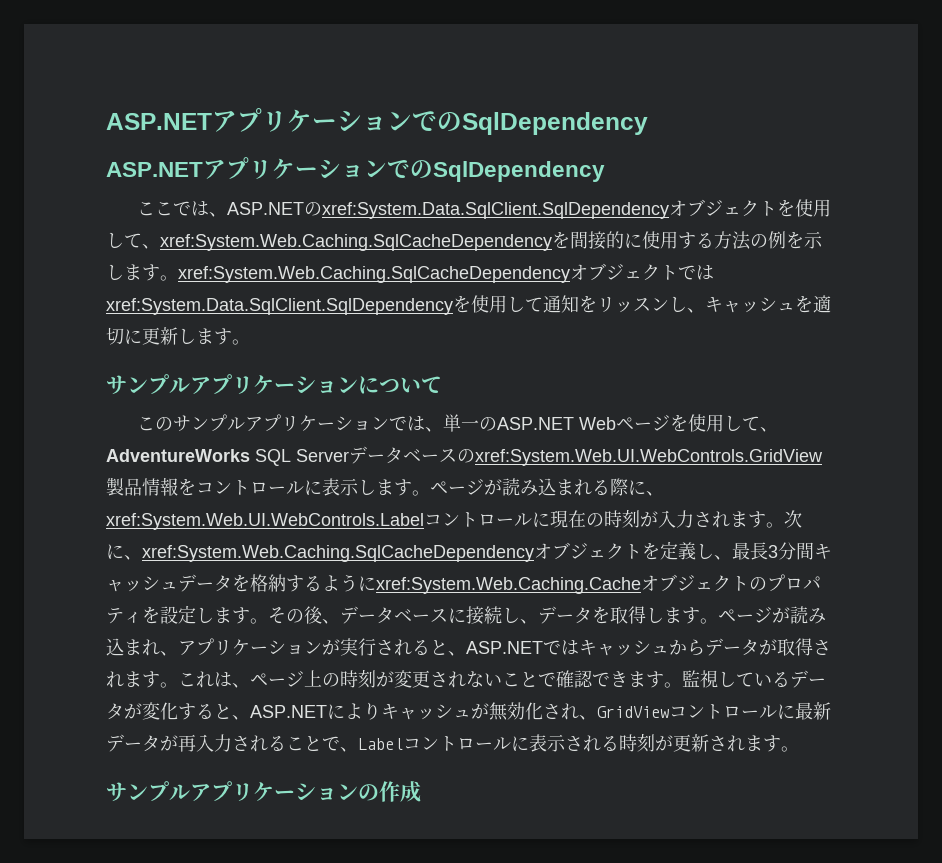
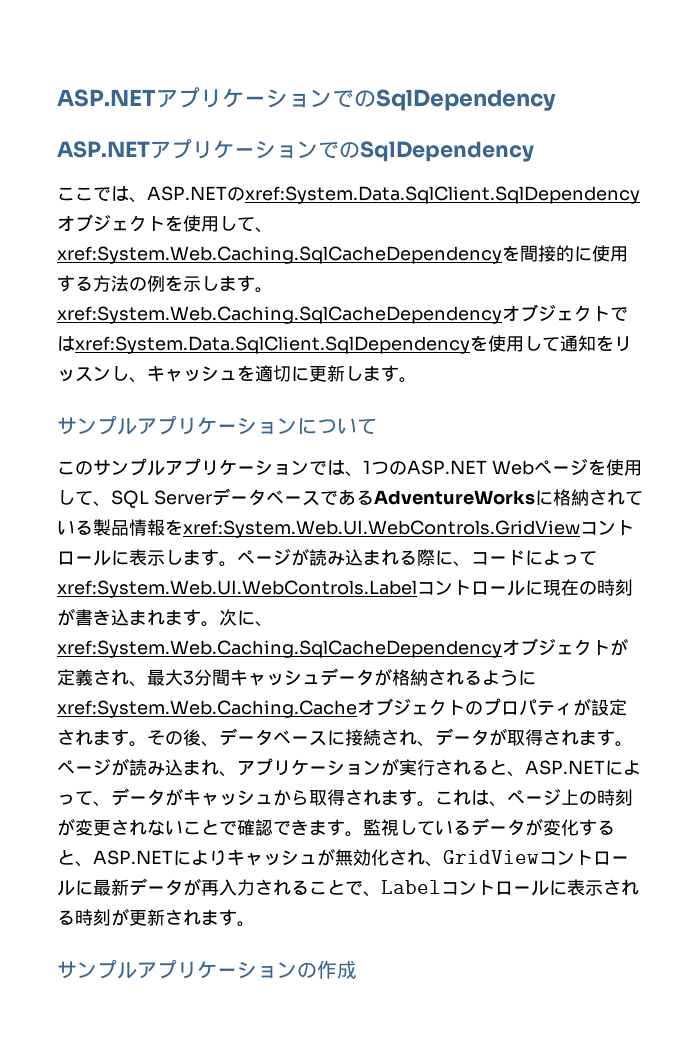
- このサンプルアプリケーションでは、単一のASP.NET Webページを使用して、AdventureWorks SQL Serverデータベースのxref:System.Web.UI.WebControls.GridView製品情報をコントロールに表示します。
+ このサンプルアプリケーションでは、1つのASP.NET Webページを使用して、SQL ServerデータベースであるAdventureWorksに格納されている製品情報をxref:System.Web.UI.WebControls.GridViewコントロールに表示します。
- ページが読み込まれる際に、xref:System.Web.UI.WebControls.Labelコントロールに現在の時刻が入力されます。
+ ページが読み込まれる際に、コードによってxref:System.Web.UI.WebControls.Labelコントロールに現在の時刻が書き込まれます。
- 次に、xref:System.Web.Caching.SqlCacheDependencyオブジェクトを定義し、最長3分間キャッシュデータを格納するようにxref:System.Web.Caching.Cacheオブジェクトのプロパティを設定します。
+ 次に、xref:System.Web.Caching.SqlCacheDependencyオブジェクトが定義され、最大3分間キャッシュデータが格納されるようにxref:System.Web.Caching.Cacheオブジェクトのプロパティが設定されます。
- その後、データベースに接続し、データを取得します。
+ その後、データベースに接続され、データが取得されます。
- ページが読み込まれ、アプリケーションが実行されると、ASP.NETではキャッシュからデータが取得されます。
+ ページが読み込まれ、アプリケーションが実行されると、ASP.NETによって、データがキャッシュから取得されます。

